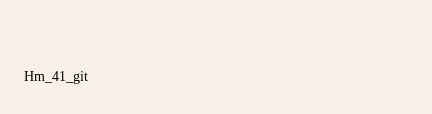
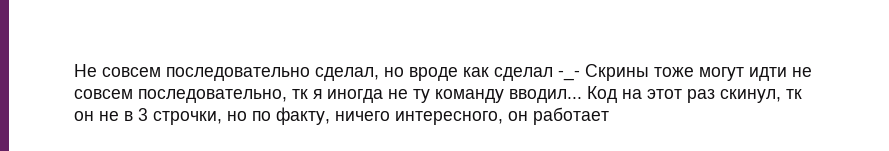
- Hm_41_git
+ Не совсем последовательно сделал, но вроде как сделал -_- Скрины тоже могут идти не совсем последовательно, тк я иногда не ту команду вводил... Код на этот раз скинул, тк он не в 3 строчки, но по факту, ничего интересного, он работает

